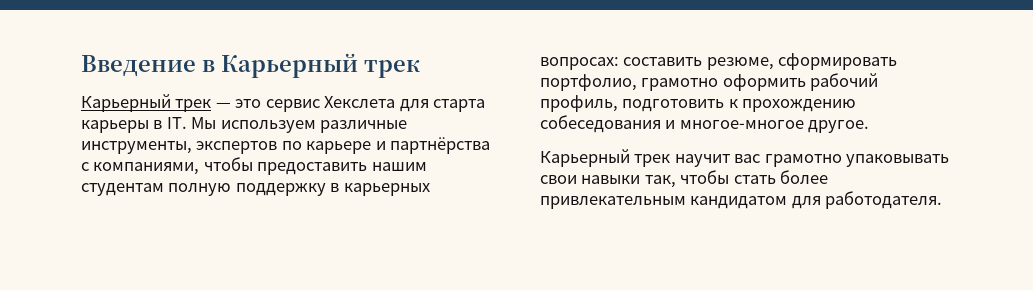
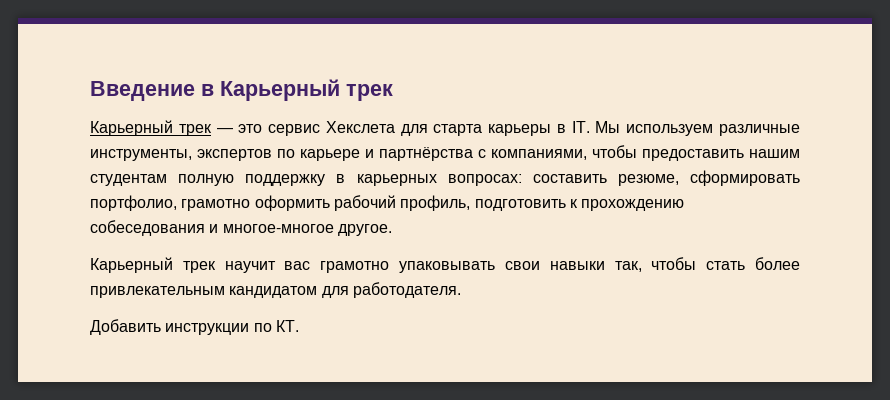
+ Добавить инструкции по КТ.

